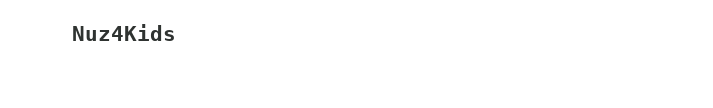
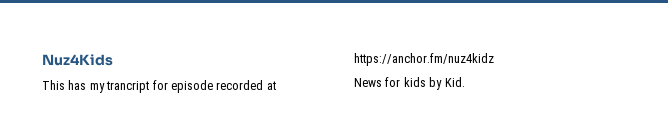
+ This has my trancript for episode recorded at https://anchor.fm/nuz4kidz
+ News for kids by Kid.

